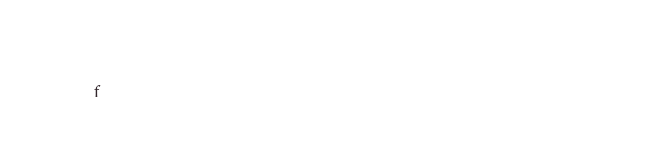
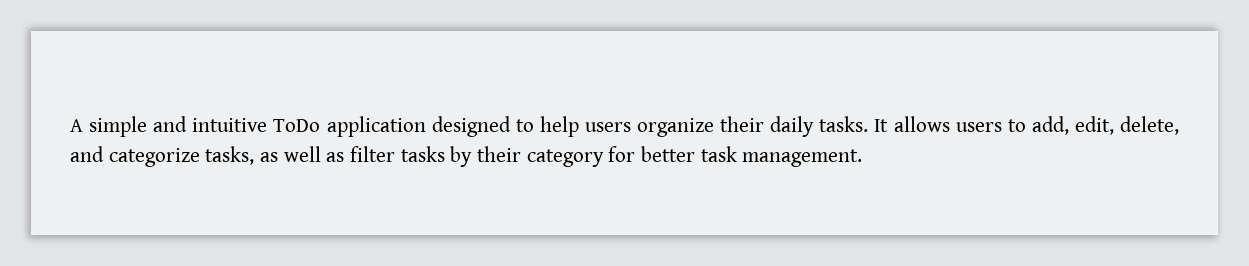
- f
+ A simple and intuitive ToDo application designed to help users organize their daily tasks. It allows users to add, edit, delete, and categorize tasks, as well as filter tasks by their category for better task management.

